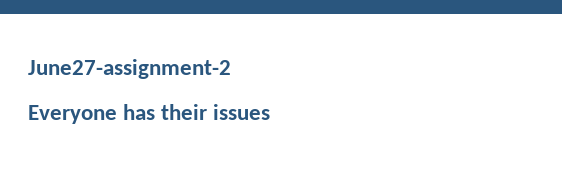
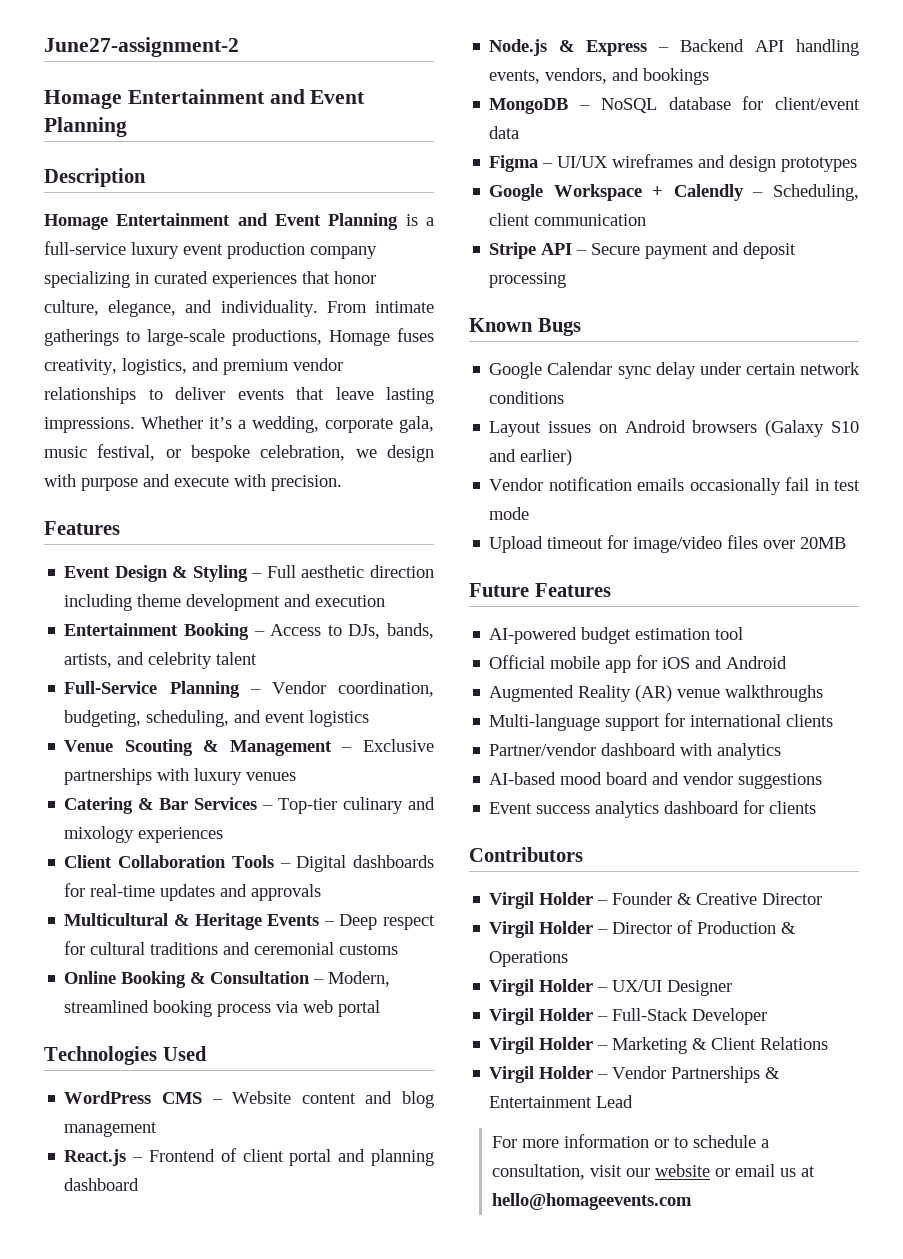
  June27-assignment-2
- Everyone has their issues
+ Homage Entertainment and Event Planning
+ Description
+ Homage Entertainment and Event Planning is a full-service luxury event production company specializing in curated experiences that honor culture, elegance, and individuality. From intimate gatherings to large-scale productions, Homage fuses creativity, logistics, and premium vendor relationships to deliver events that leave lasting impressions. Whether it’s a wedding, corporate gala, music festival, or bespoke celebration, we design with purpose and execute with precision.
+ Features
+ Event Design & Styling – Full aesthetic direction including theme development and execution
+ Entertainment Booking – Access to DJs, bands, artists, and celebrity talent
+ Full-Service Planning – Vendor coordination, budgeting, scheduling, and event logistics
+ Venue Scouting & Management – Exclusive partnerships with luxury venues
+ Catering & Bar Services – Top-tier culinary and mixology experiences
+ Client Collaboration Tools – Digital dashboards for real-time updates and approvals
+ Multicultural & Heritage Events – Deep respect for cultural traditions and ceremonial customs
+ Online Booking & Consultation – Modern, streamlined booking process via web portal
+ Technologies Used
+ WordPress CMS – Website content and blog management
+ React.js – Frontend of client portal and planning dashboard
+ Node.js & Express – Backend API handling events, vendors, and bookings
+ MongoDB – NoSQL database for client/event data
+ Figma – UI/UX wireframes and design prototypes
+ Google Workspace + Calendly – Scheduling, client communication
+ Stripe API – Secure payment and deposit processing
+ Known Bugs
+ Google Calendar sync delay under certain network conditions
+ Layout issues on Android browsers (Galaxy S10 and earlier)
+ Vendor notification emails occasionally fail in test mode
+ Upload timeout for image/video files over 20MB
+ Future Features
+ AI-powered budget estimation tool
+ Official mobile app for iOS and Android
+ Augmented Reality (AR) venue walkthroughs
+ Multi-language support for international clients
+ Partner/vendor dashboard with analytics
+ AI-based mood board and vendor suggestions
+ Event success analytics dashboard for clients
+ Contributors
+ Virgil Holder – Founder & Creative Director
+ Virgil Holder – Director of Production & Operations
+ Virgil Holder – UX/UI Designer
+ Virgil Holder – Full-Stack Developer
+ Virgil Holder – Marketing & Client Relations
+ Virgil Holder – Vendor Partnerships & Entertainment Lead
+ For more information or to schedule a consultation, visit our website or email us at hello@homageevents.com

